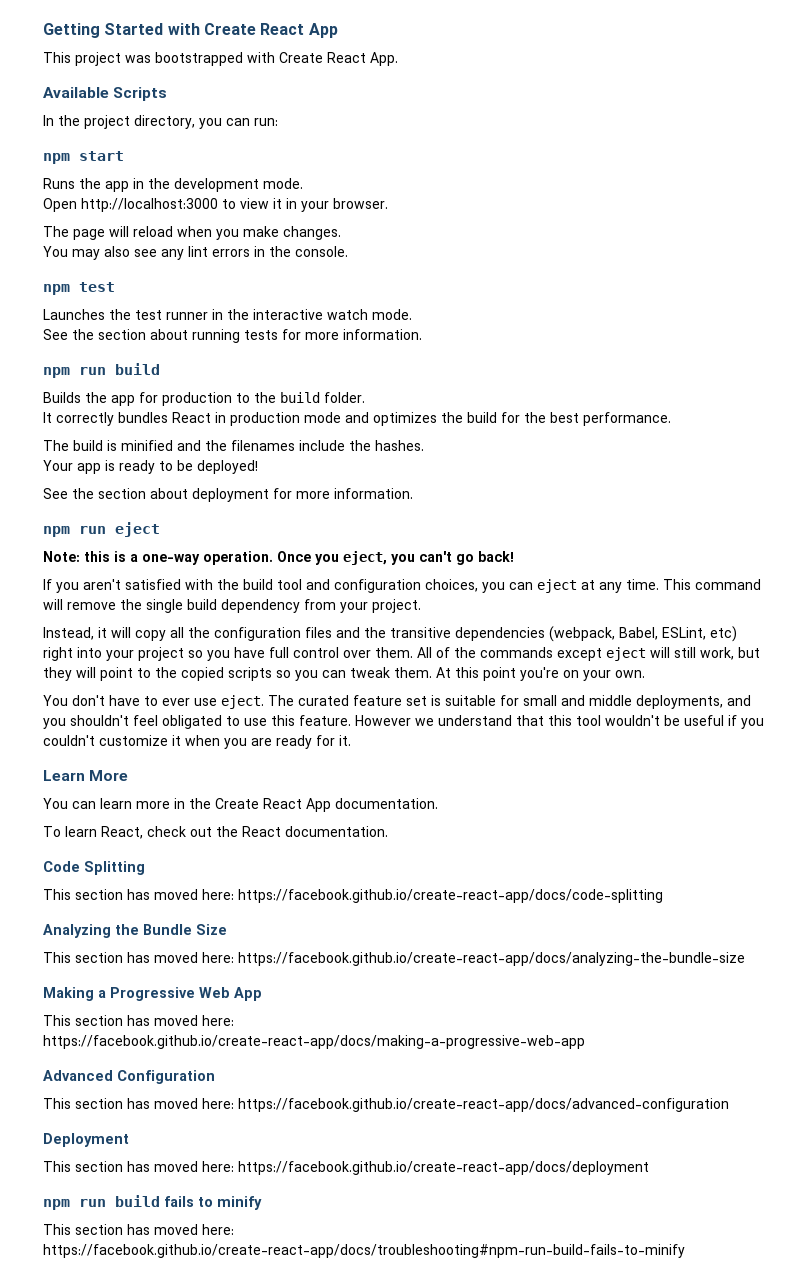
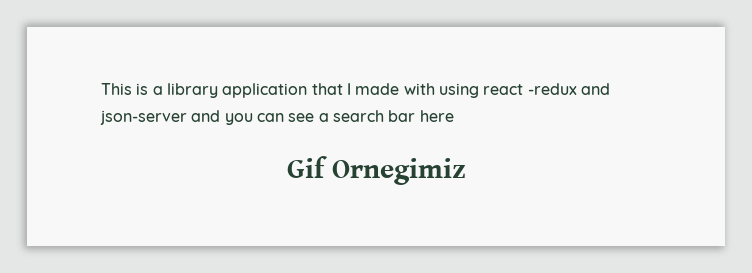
- Getting Started with Create React App
- This project was bootstrapped with Create React App.
- Available Scripts
- In the project directory, you can run:
- npm start
- Runs the app in the development mode.
- Open http://localhost:3000 to view it in your browser.
- The page will reload when you make changes.
- You may also see any lint errors in the console.
- npm test
- Launches the test runner in the interactive watch mode.
- See the section about running tests for more information.
- npm run build
- Builds the app for production to the build folder.
- It correctly bundles React in production mode and optimizes the build for the best performance.
- The build is minified and the filenames include the hashes.
- Your app is ready to be deployed!
- See the section about deployment for more information.
- npm run eject
- Note: this is a one-way operation. Once you eject, you can't go back!
- If you aren't satisfied with the build tool and configuration choices, you can eject at any time. This command will remove the single build dependency from your project.
- Instead, it will copy all the configuration files and the transitive dependencies (webpack, Babel, ESLint, etc) right into your project so you have full control over them. All of the commands except eject will still work, but they will point to the copied scripts so you can tweak them. At this point you're on your own.
- You don't have to ever use eject. The curated feature set is suitable for small and middle deployments, and you shouldn't feel obligated to use this feature. However we understand that this tool wouldn't be useful if you couldn't customize it when you are ready for it.
- Learn More
- You can learn more in the Create React App documentation.
- To learn React, check out the React documentation.
- Code Splitting
- This section has moved here: https://facebook.github.io/create-react-app/docs/code-splitting
- Analyzing the Bundle Size
- This section has moved here: https://facebook.github.io/create-react-app/docs/analyzing-the-bundle-size
- Making a Progressive Web App
- This section has moved here: https://facebook.github.io/create-react-app/docs/making-a-progressive-web-app
- Advanced Configuration
- This section has moved here: https://facebook.github.io/create-react-app/docs/advanced-configuration
- Deployment
- This section has moved here: https://facebook.github.io/create-react-app/docs/deployment
- npm run build fails to minify
- This section has moved here: https://facebook.github.io/create-react-app/docs/troubleshooting#npm-run-build-fails-to-minify
+ This is a library application that I made with using react -redux and json-server and you can see a search bar here
+ Gif Ornegimiz

